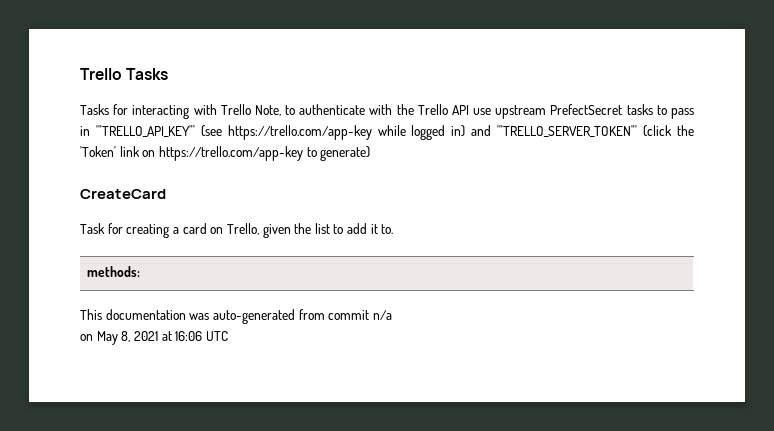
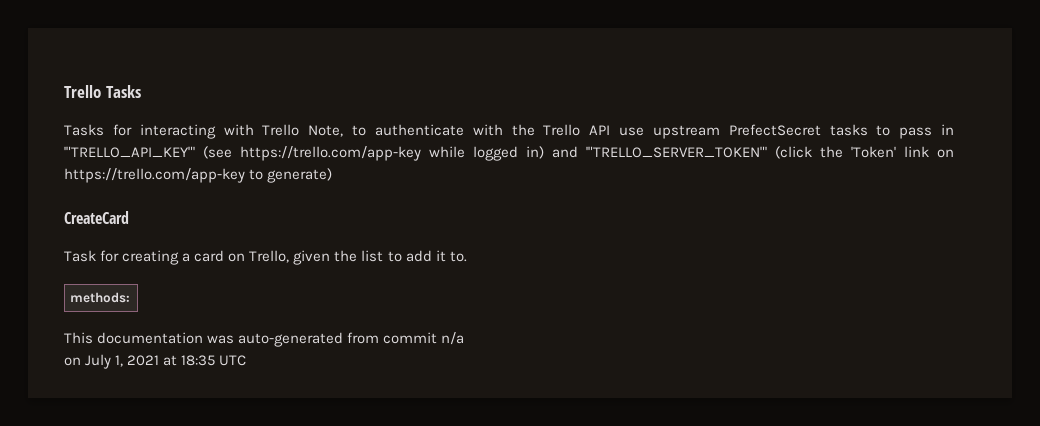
- on May 8, 2021 at 16:06 UTC
+ on July 1, 2021 at 18:35 UTC

